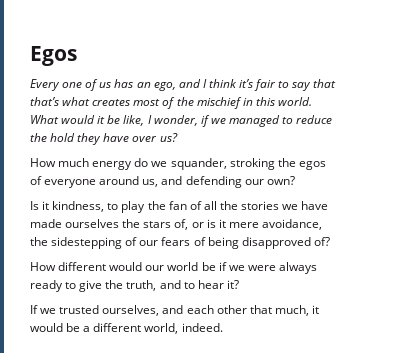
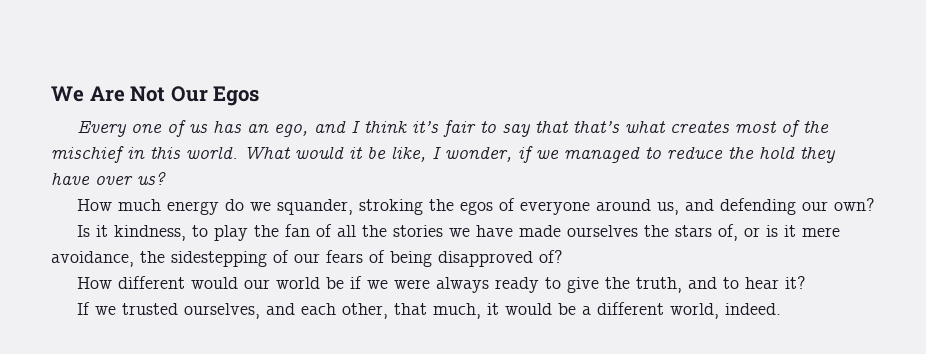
- Egos
+ We Are Not Our Egos
- If we trusted ourselves, and each other that much, it would be a different world, indeed.
+ If we trusted ourselves, and each other, that much, it would be a different world, indeed.

